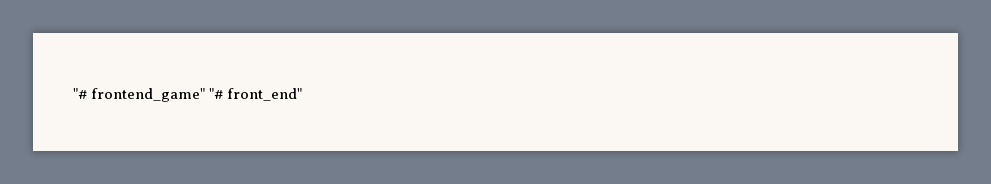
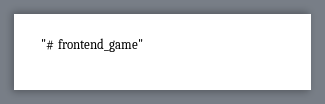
- "# frontend_game" "# front_end"
+ "# frontend_game"

